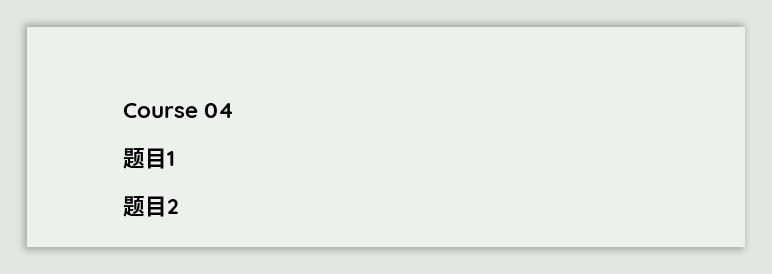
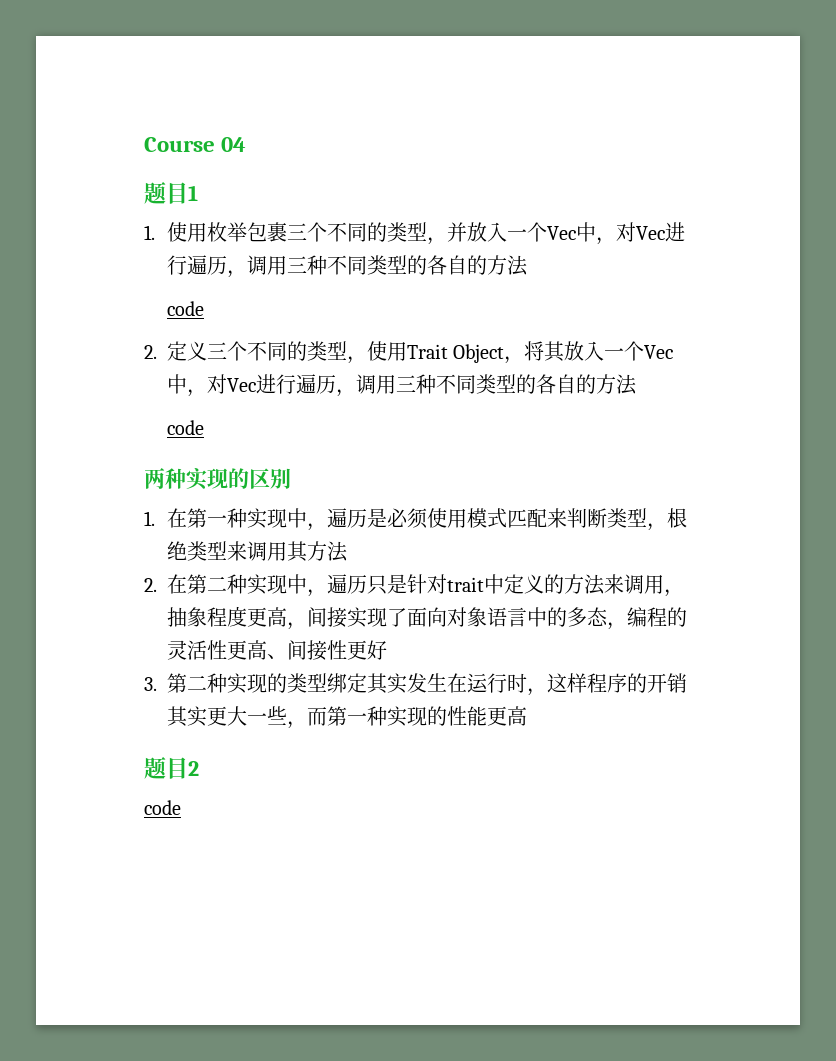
+ 1.使用枚举包裹三个不同的类型，并放入一个Vec中，对Vec进行遍历，调用三种不同类型的各自的方法
+ code
+ 2.定义三个不同的类型，使用Trait Object，将其放入一个Vec中，对Vec进行遍历，调用三种不同类型的各自的方法
+ code
+ 两种实现的区别
+ 1.在第一种实现中，遍历是必须使用模式匹配来判断类型，根绝类型来调用其方法
+ 2.在第二种实现中，遍历只是针对trait中定义的方法来调用，抽象程度更高，间接实现了面向对象语言中的多态，编程的灵活性更高、间接性更好
+ 3.第二种实现的类型绑定其实发生在运行时，这样程序的开销其实更大一些，而第一种实现的性能更高
  题目2
+ code

